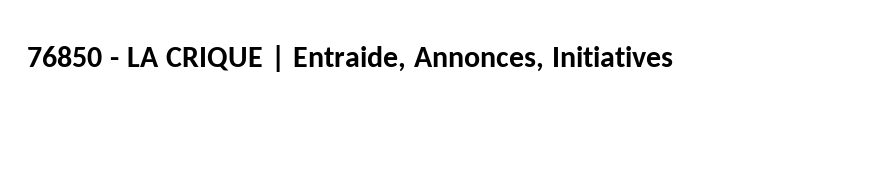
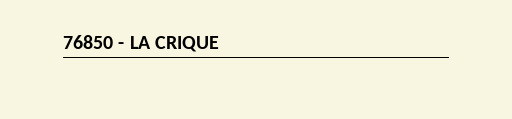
- 76850 - LA CRIQUE | Entraide, Annonces, Initiatives
+ 76850 - LA CRIQUE

